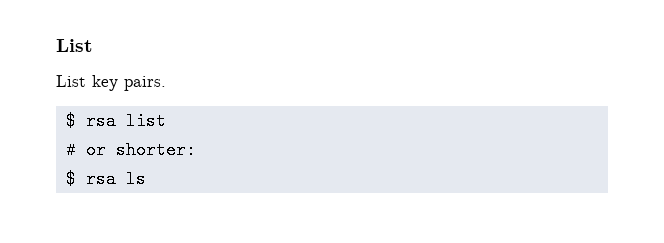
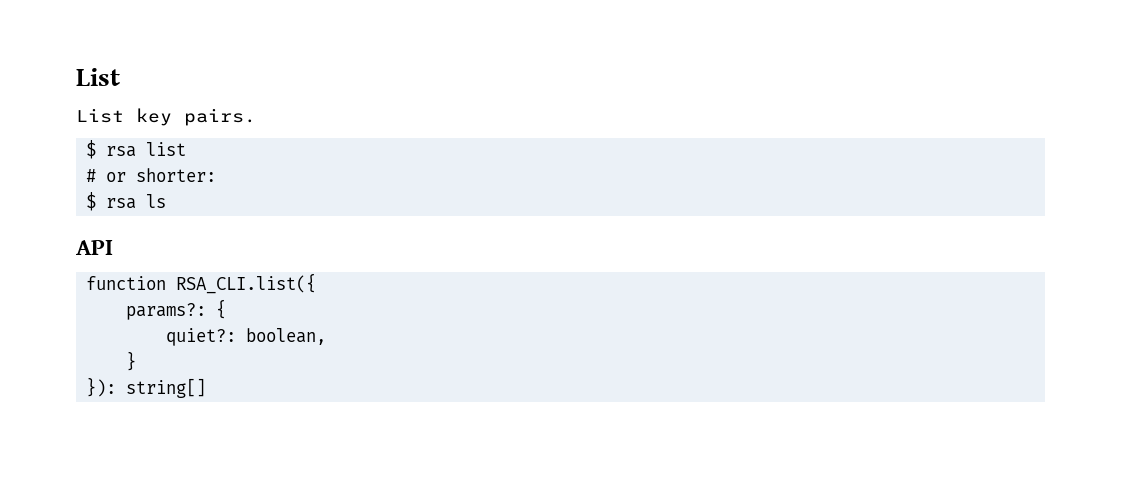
+ API
+ function RSA_CLI.list({
+ params?: {
+ quiet?: boolean,
+ }
+ }): string[]

